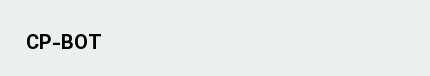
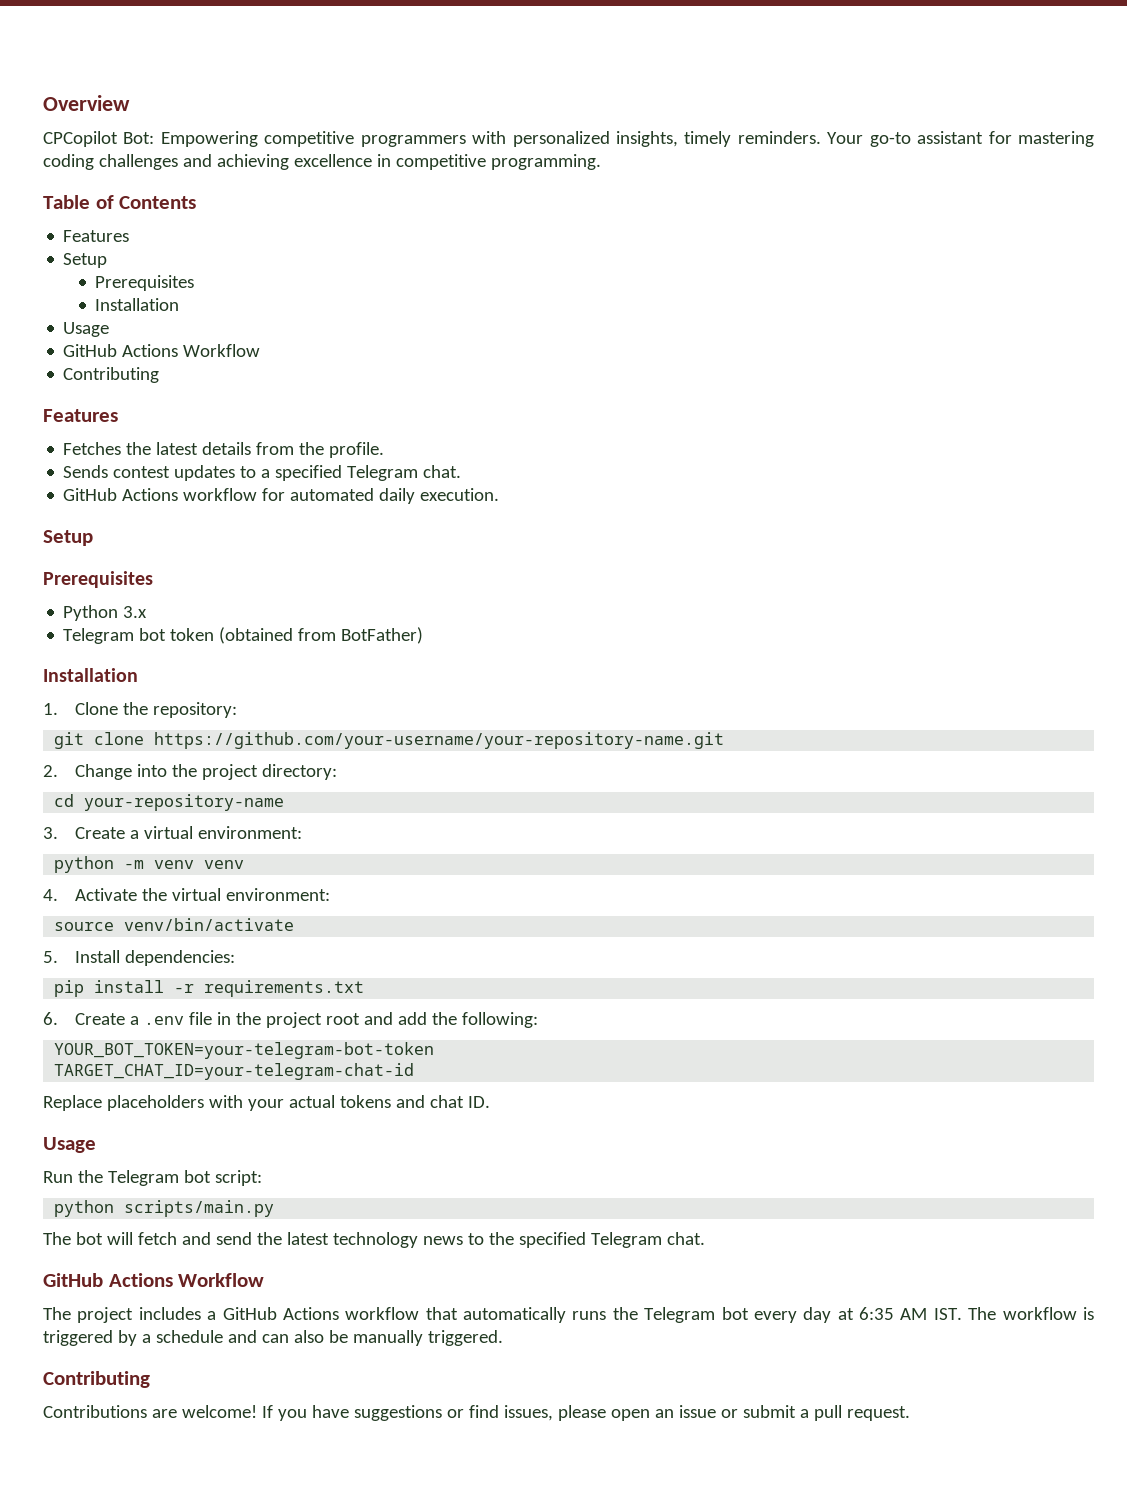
- CP-BOT
+ Overview
+ CPCopilot Bot: Empowering competitive programmers with personalized insights, timely reminders. Your go-to assistant for mastering coding challenges and achieving excellence in competitive programming.
+ Table of Contents
+ Features
+ Setup
+ Prerequisites
+ Installation
+ Usage
+ GitHub Actions Workflow
+ Contributing
+ Features
+ Fetches the latest details from the profile.
+ Sends contest updates to a specified Telegram chat.
+ GitHub Actions workflow for automated daily execution.
+ Setup
+ Prerequisites
+ Python 3.x
+ Telegram bot token (obtained from BotFather)
+ Installation
+ 1. Clone the repository:
+ git clone https://github.com/your-username/your-repository-name.git
+ 2. Change into the project directory:
+ cd your-repository-name
+ 3. Create a virtual environment:
+ python -m venv venv
+ 4. Activate the virtual environment:
+ source venv/bin/activate
+ 5. Install dependencies:
+ pip install -r requirements.txt
+ 6. Create a .env file in the project root and add the following:
+ YOUR_BOT_TOKEN=your-telegram-bot-token
+ TARGET_CHAT_ID=your-telegram-chat-id
+ Replace placeholders with your actual tokens and chat ID.
+ Usage
+ Run the Telegram bot script:
+ python scripts/main.py
+ The bot will fetch and send the latest technology news to the specified Telegram chat.
+ GitHub Actions Workflow
+ The project includes a GitHub Actions workflow that automatically runs the Telegram bot every day at 6:35 AM IST. The workflow is triggered by a schedule and can also be manually triggered.
+ Contributing
+ Contributions are welcome! If you have suggestions or find issues, please open an issue or submit a pull request.

